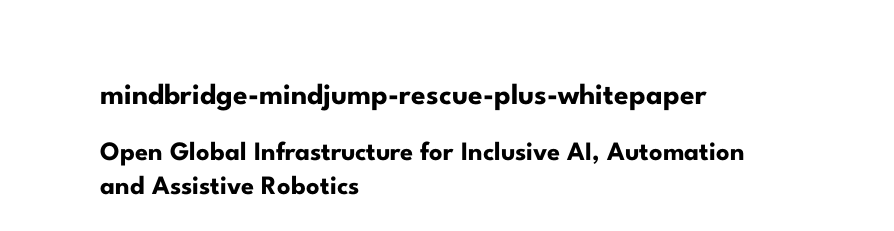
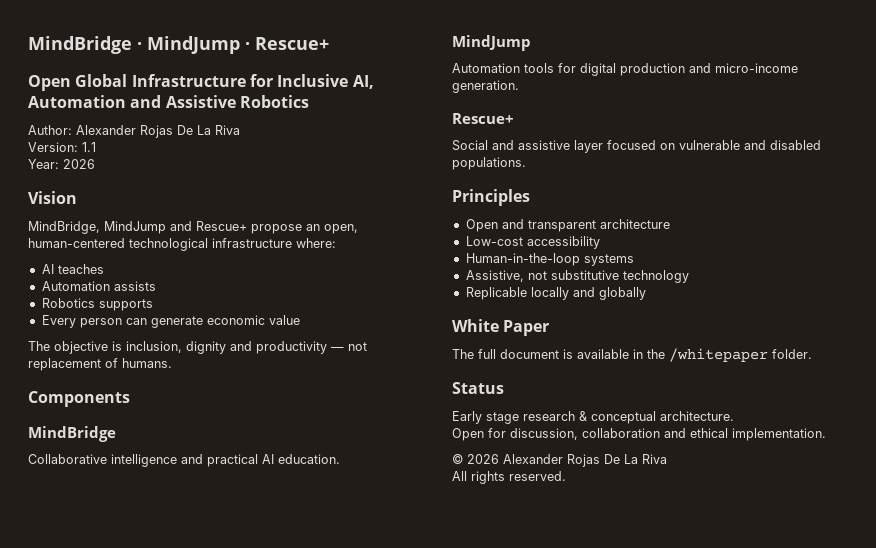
- mindbridge-mindjump-rescue-plus-whitepaper
+ MindBridge · MindJump · Rescue+
+ Author: Alexander Rojas De La Riva
+ Version: 1.1
+ Year: 2026
+ Vision
+ MindBridge, MindJump and Rescue+ propose an open, human-centered technological infrastructure where:
+ AI teaches
+ Automation assists
+ Robotics supports
+ Every person can generate economic value
+ The objective is inclusion, dignity and productivity — not replacement of humans.
+ Components
+ MindBridge
+ Collaborative intelligence and practical AI education.
+ MindJump
+ Automation tools for digital production and micro-income generation.
+ Rescue+
+ Social and assistive layer focused on vulnerable and disabled populations.
+ Principles
+ Open and transparent architecture
+ Low-cost accessibility
+ Human-in-the-loop systems
+ Assistive, not substitutive technology
+ Replicable locally and globally
+ White Paper
+ The full document is available in the /whitepaper folder.
+ Status
+ Early stage research & conceptual architecture.
+ Open for discussion, collaboration and ethical implementation.
+ © 2026 Alexander Rojas De La Riva
+ All rights reserved.

